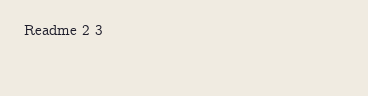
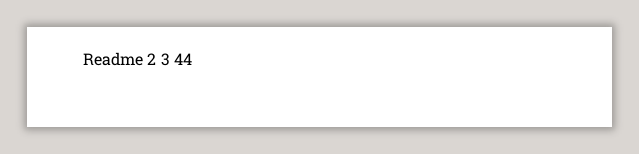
- Readme 2 3
+ Readme 2 3 44

